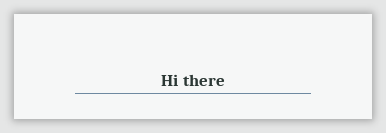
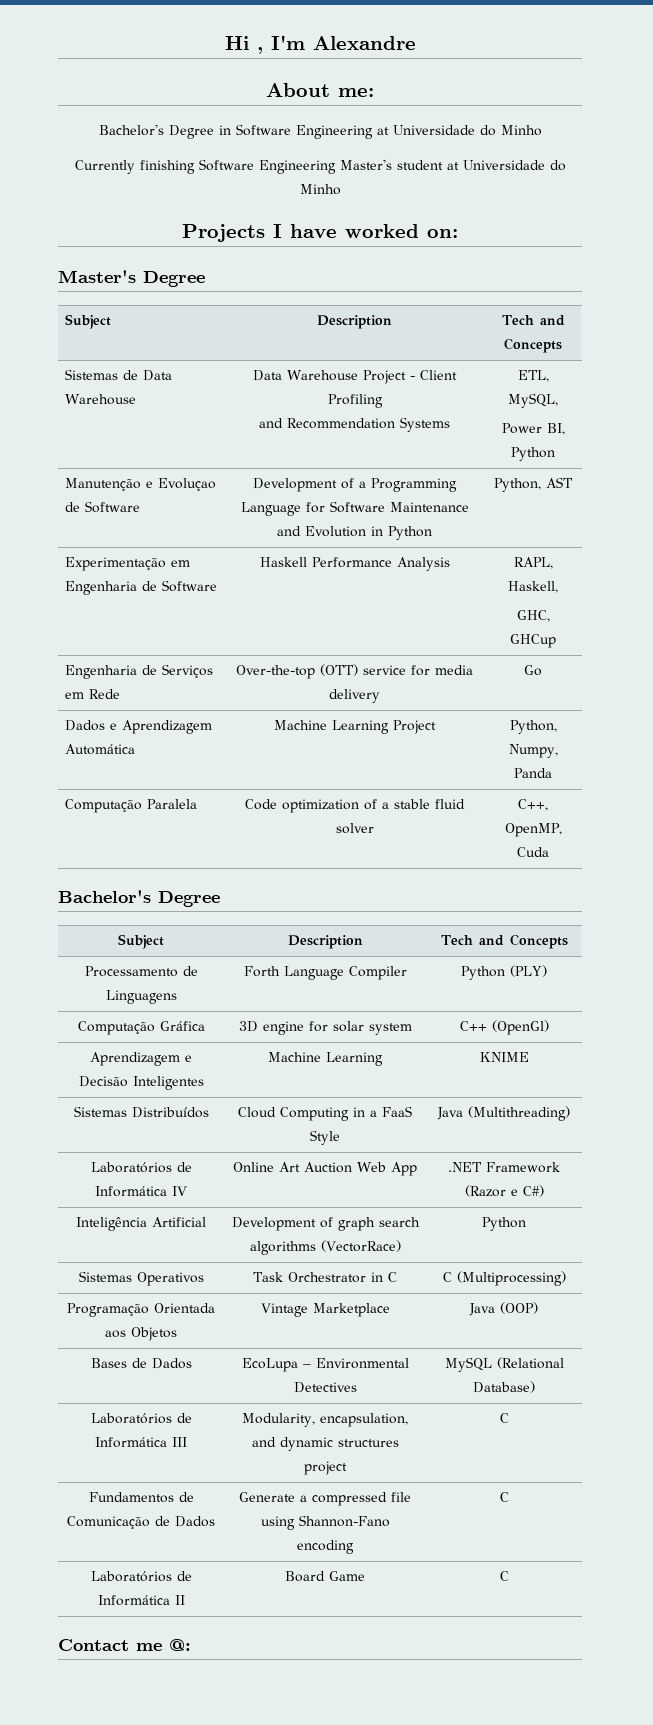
- Hi there
+ Hi , I'm Alexandre
+ About me:
+ Bachelor's Degree in Software Engineering at Universidade do Minho
+ Currently finishing Software Engineering Master's student at Universidade do Minho
+ Projects I have worked on:
+ Master's Degree
+ Subject | Description | Tech and Concepts
+ Sistemas de Data Warehouse | Data Warehouse Project - Client Profiling
+ and Recommendation Systems | ETL, MySQL,
+ Power BI, Python
+ Manutenção e Evoluçao de Software | Development of a Programming Language for Software Maintenance and Evolution in Python | Python, AST
+ Experimentação em Engenharia de Software | Haskell Performance Analysis | RAPL, Haskell,
+ GHC, GHCup
+ Engenharia de Serviços em Rede | Over-the-top (OTT) service for media delivery | Go
+ Dados e Aprendizagem Automática | Machine Learning Project | Python, Numpy, Panda
+ Computação Paralela | Code optimization of a stable fluid solver | C++, OpenMP, Cuda
+ Bachelor's Degree
+ Subject | Description | Tech and Concepts
+ Processamento de Linguagens | Forth Language Compiler | Python (PLY)
+ Computação Gráfica | 3D engine for solar system | C++ (OpenGl)
+ Aprendizagem e Decisão Inteligentes | Machine Learning | KNIME
+ Sistemas Distribuídos | Cloud Computing in a FaaS Style | Java (Multithreading)
+ Laboratórios de Informática IV | Online Art Auction Web App | .NET Framework (Razor e C#)
+ Inteligência Artificial | Development of graph search algorithms (VectorRace) | Python
+ Sistemas Operativos | Task Orchestrator in C | C (Multiprocessing)
+ Programação Orientada aos Objetos | Vintage Marketplace | Java (OOP)
+ Bases de Dados | EcoLupa – Environmental Detectives | MySQL (Relational Database)
+ Laboratórios de Informática III | Modularity, encapsulation, and dynamic structures project | C
+ Fundamentos de Comunicação de Dados | Generate a compressed file using Shannon-Fano encoding | C
+ Laboratórios de Informática II | Board Game | C
+ Contact me @:

